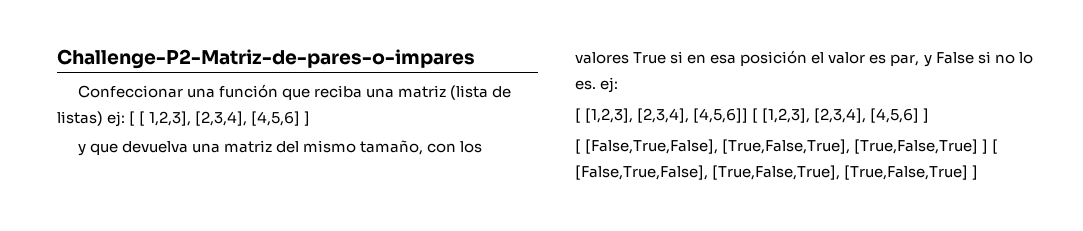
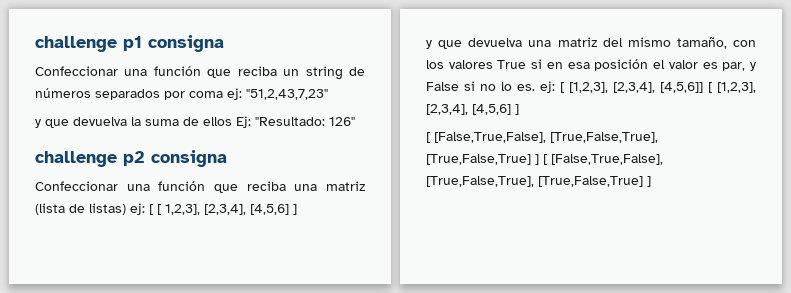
- Challenge-P2-Matriz-de-pares-o-impares
+ challenge p1 consigna
+ Confeccionar una función que reciba un string de números separados por coma ej: "51,2,43,7,23"
+ y que devuelva la suma de ellos Ej: "Resultado: 126"
+ challenge p2 consigna
- y que devuelva una matriz del mismo tamaño, con los valores True si en esa posición el valor es par, y False si no lo es. ej:
- [ [1,2,3], [2,3,4], [4,5,6]] [ [1,2,3], [2,3,4], [4,5,6] ]
+ y que devuelva una matriz del mismo tamaño, con los valores True si en esa posición el valor es par, y False si no lo es. ej: [ [1,2,3], [2,3,4], [4,5,6]] [ [1,2,3], [2,3,4], [4,5,6] ]

